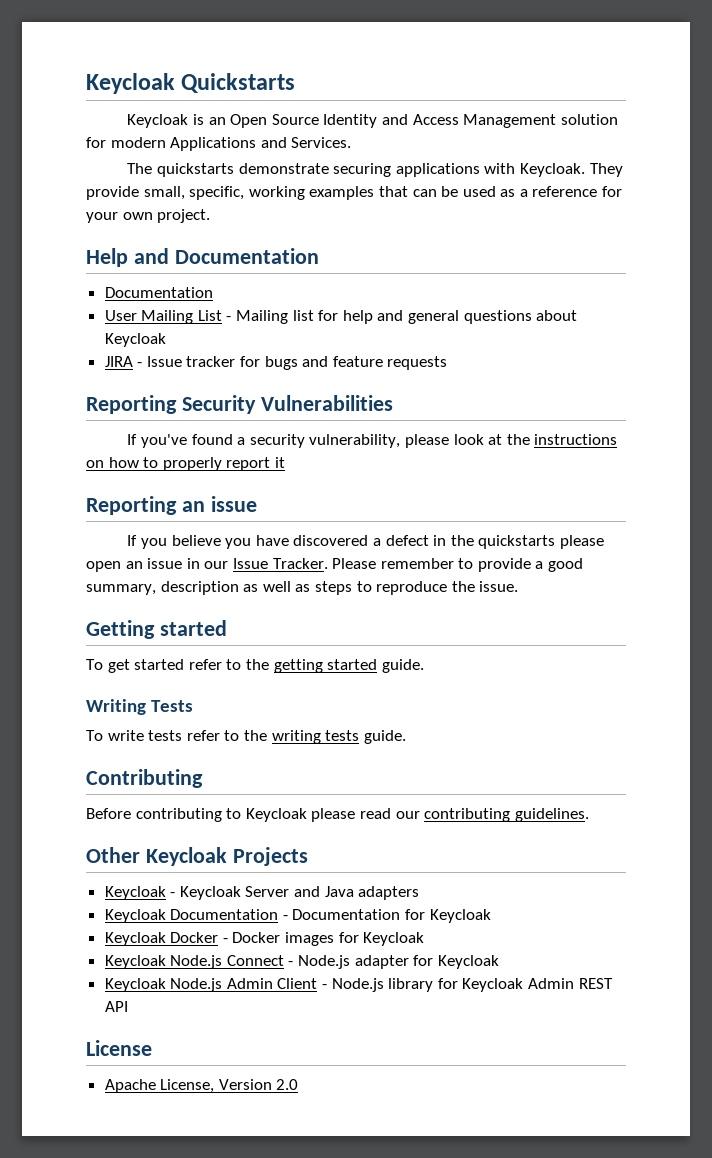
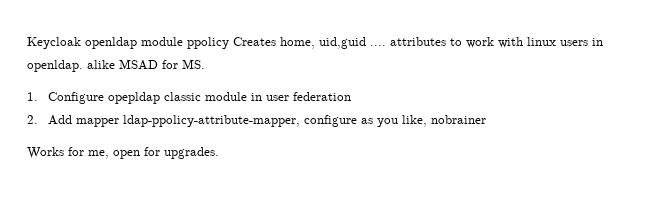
- Keycloak Quickstarts
- Keycloak is an Open Source Identity and Access Management solution for modern Applications and Services.
- The quickstarts demonstrate securing applications with Keycloak. They provide small, specific, working examples that can be used as a reference for your own project.
- Help and Documentation
- Documentation
- User Mailing List - Mailing list for help and general questions about Keycloak
- JIRA - Issue tracker for bugs and feature requests
- Reporting Security Vulnerabilities
- If you've found a security vulnerability, please look at the instructions on how to properly report it
- Reporting an issue
- If you believe you have discovered a defect in the quickstarts please open an issue in our Issue Tracker. Please remember to provide a good summary, description as well as steps to reproduce the issue.
- Getting started
- To get started refer to the getting started guide.
- Writing Tests
- To write tests refer to the writing tests guide.
- Contributing
- Before contributing to Keycloak please read our contributing guidelines.
- Other Keycloak Projects
- Keycloak - Keycloak Server and Java adapters
- Keycloak Documentation - Documentation for Keycloak
- Keycloak Docker - Docker images for Keycloak
- Keycloak Node.js Connect - Node.js adapter for Keycloak
- Keycloak Node.js Admin Client - Node.js library for Keycloak Admin REST API
- License
- Apache License, Version 2.0
+ Keycloak openldap module ppolicy Creates home, uid,guid .... attributes to work with linux users in openldap. alike MSAD for MS.
+ 1. Configure opepldap classic module in user federation
+ 2. Add mapper ldap-ppolicy-attribute-mapper, configure as you like, nobrainer
+ Works for me, open for upgrades.

